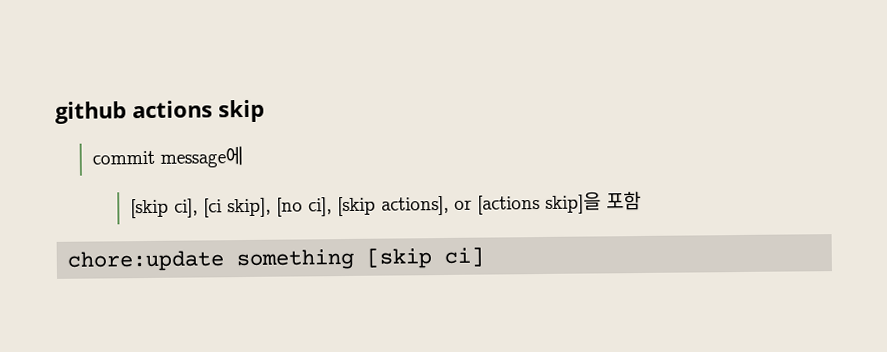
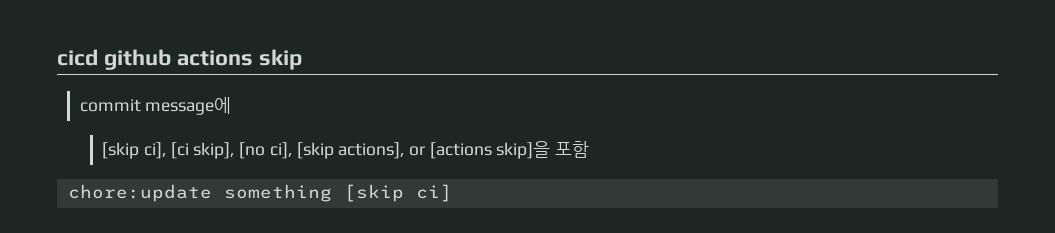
- github actions skip
+ cicd github actions skip

